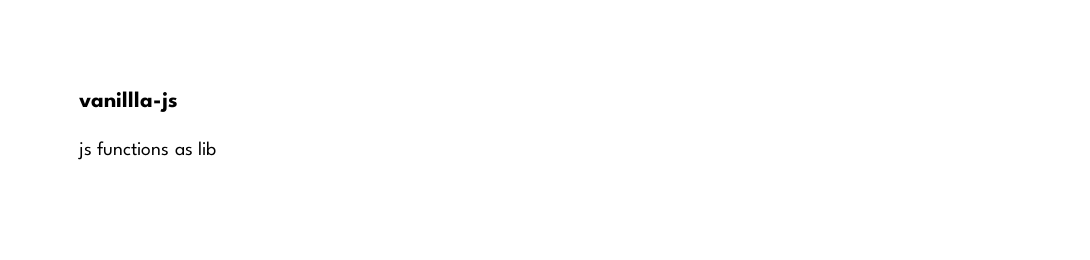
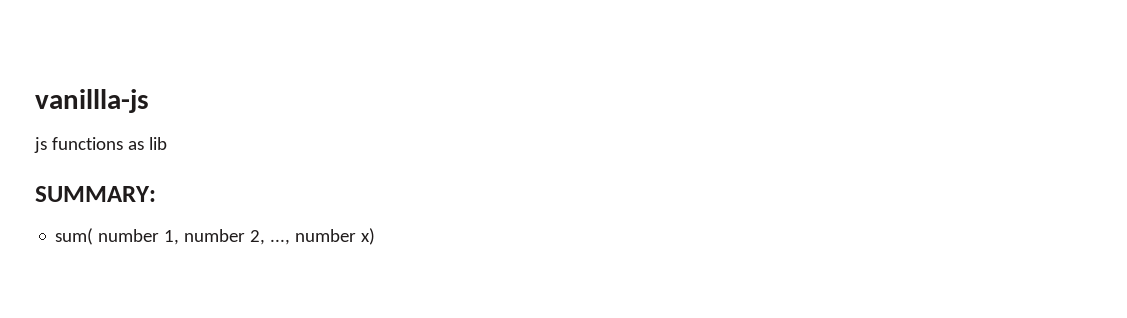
+ SUMMARY:
+ sum( number 1, number 2, ..., number x)

